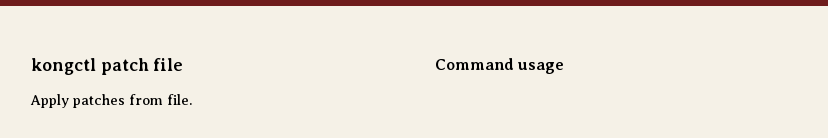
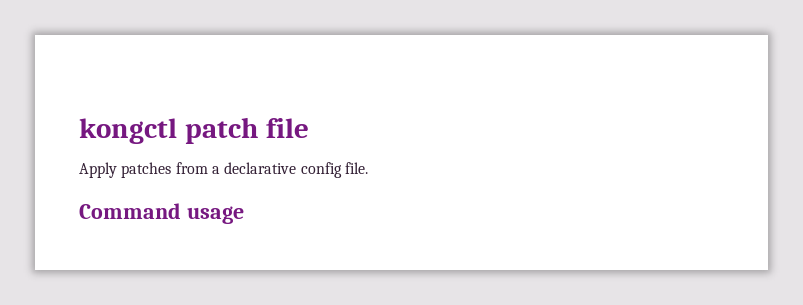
- Apply patches from file.
+ Apply patches from a declarative config file.

